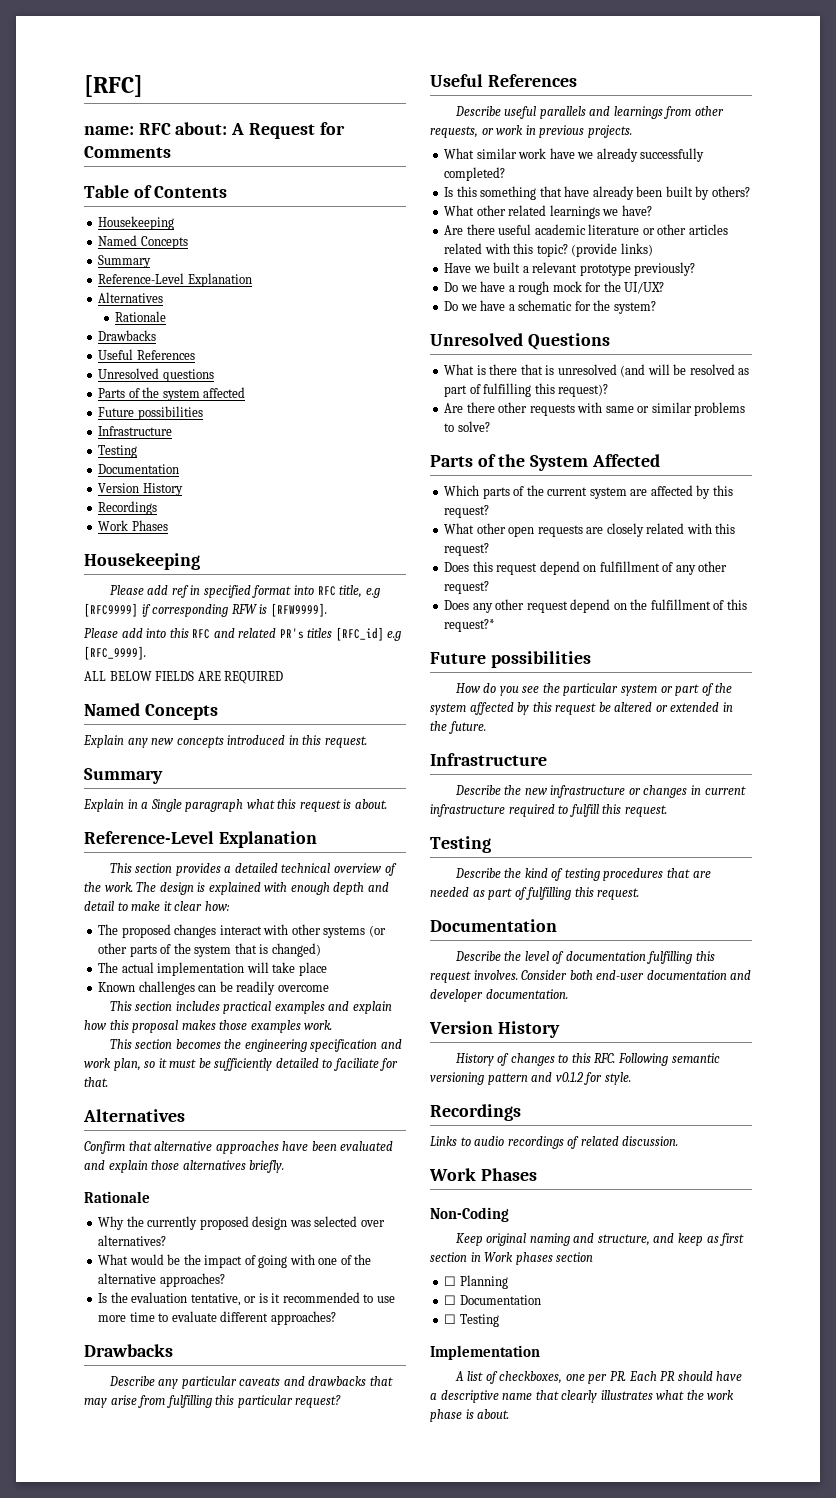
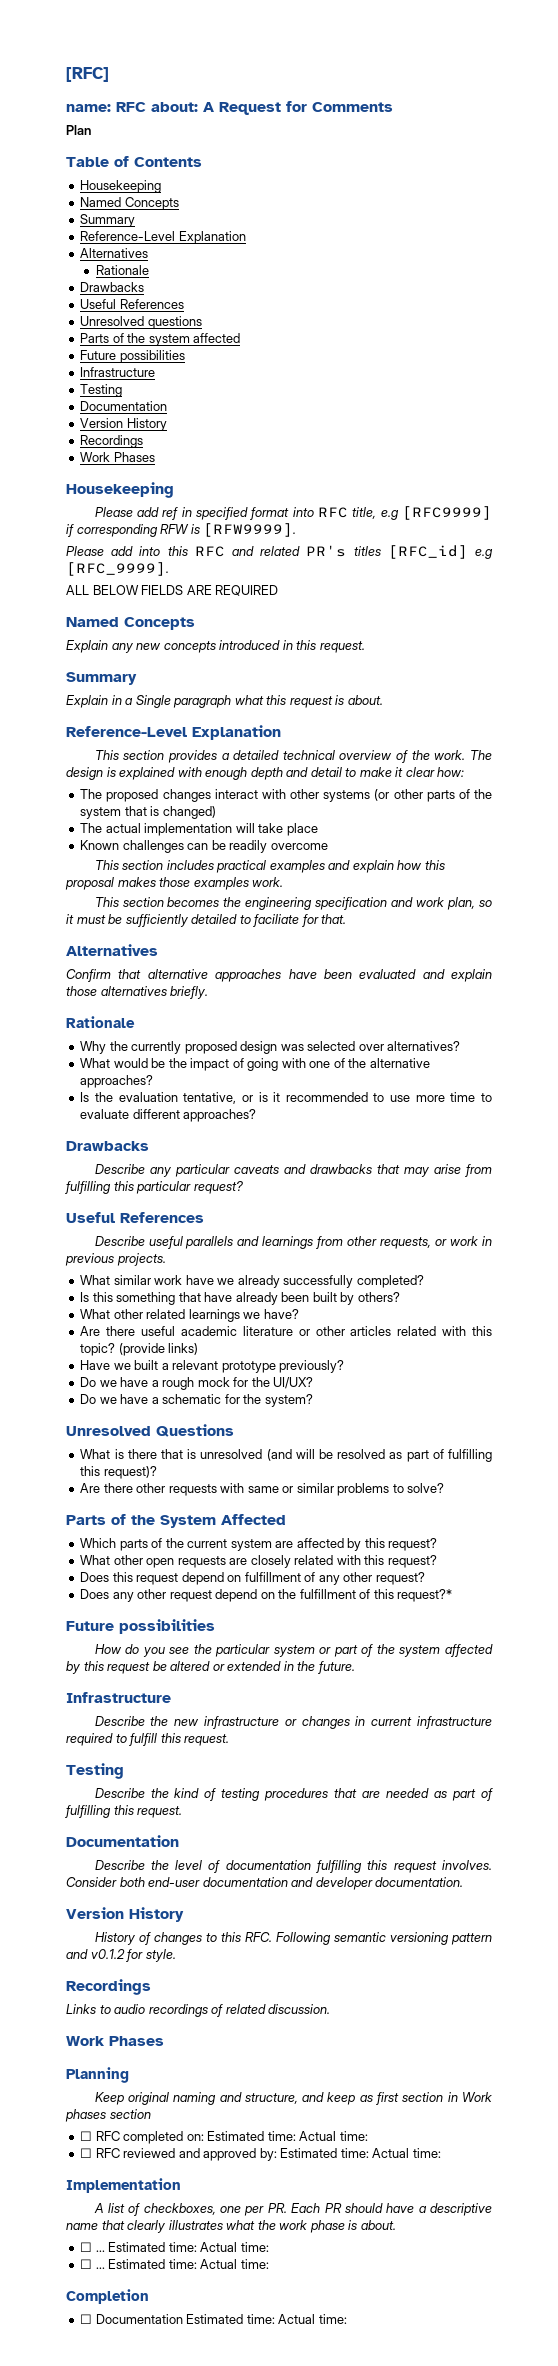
+ Plan
- Non-Coding
+ Planning
- ☐ Planning
- ☐ Documentation
- ☐ Testing
+ ☐ RFC completed on: Estimated time: Actual time:
+ ☐ RFC reviewed and approved by: Estimated time: Actual time:
  A list of checkboxes, one per PR. Each PR should have a descriptive name that clearly illustrates what the work phase is about.
+ ☐ ... Estimated time: Actual time:
+ ☐ ... Estimated time: Actual time:
+ Completion
+ ☐ Documentation Estimated time: Actual time:

